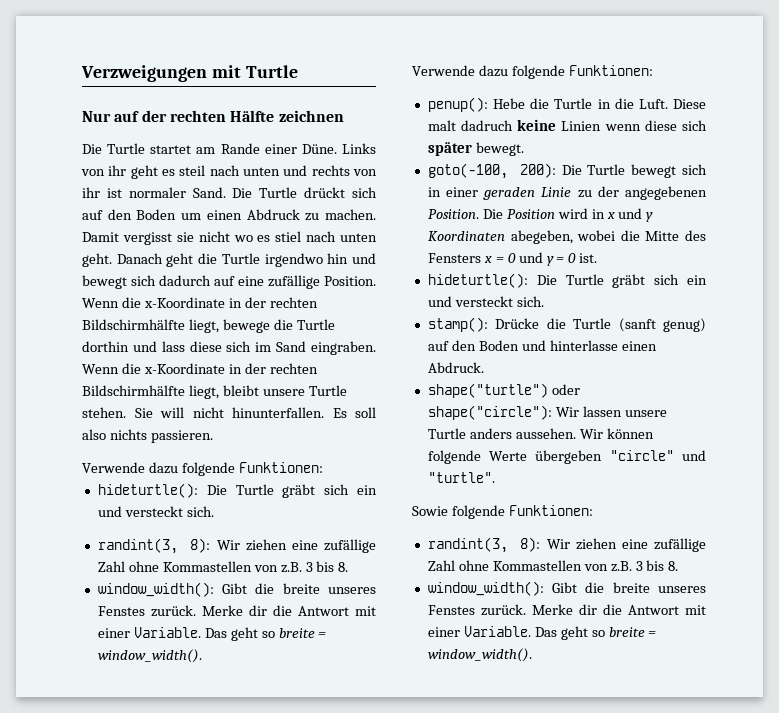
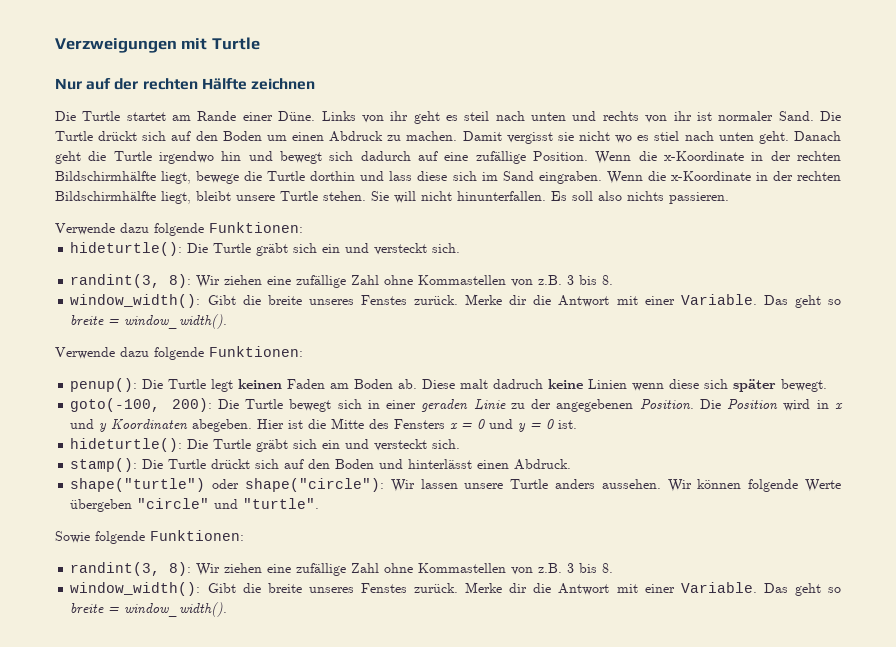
- penup(): Hebe die Turtle in die Luft.
+ penup(): Die Turtle legt keinen Faden am Boden ab.
- Die Position wird in x und y Koordinaten abegeben, wobei die Mitte des Fensters x = 0 und y = 0 ist.
+ Die Position wird in x und y Koordinaten abegeben. Hier ist die Mitte des Fensters x = 0 und y = 0 ist.
- stamp(): Drücke die Turtle (sanft genug) auf den Boden und hinterlasse einen Abdruck.
+ stamp(): Die Turtle drückt sich auf den Boden und hinterlässt einen Abdruck.

